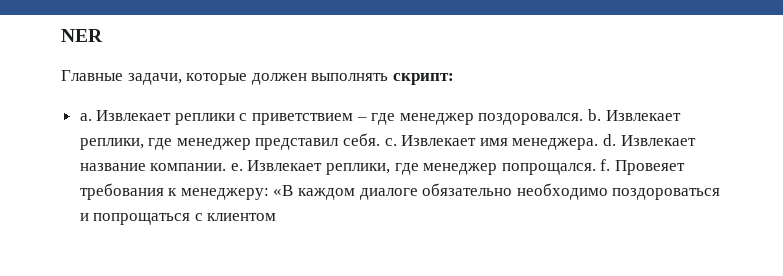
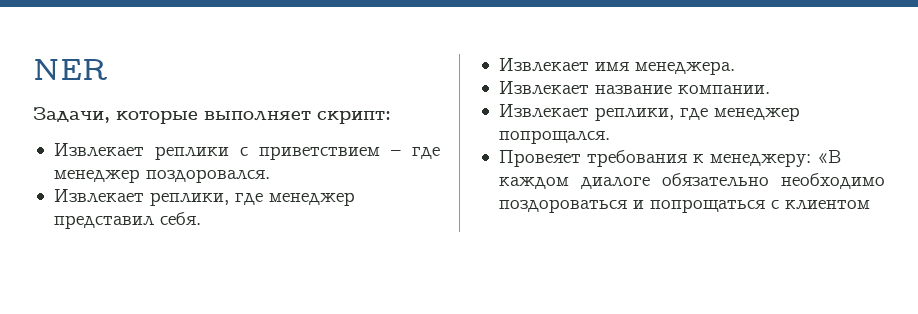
- Главные задачи, которые должен выполнять скрипт:
+ Задачи, которые выполняет скрипт:
- a. Извлекает реплики с приветствием – где менеджер поздоровался. b. Извлекает реплики, где менеджер представил себя. c. Извлекает имя менеджера. d. Извлекает название компании. e. Извлекает реплики, где менеджер попрощался. f. Провеяет требования к менеджеру: «В каждом диалоге обязательно необходимо поздороваться и попрощаться с клиентом
+ Извлекает реплики с приветствием – где менеджер поздоровался.
+ Извлекает реплики, где менеджер представил себя.
+ Извлекает имя менеджера.
+ Извлекает название компании.
+ Извлекает реплики, где менеджер попрощался.
+ Провеяет требования к менеджеру: «В каждом диалоге обязательно необходимо поздороваться и попрощаться с клиентом

